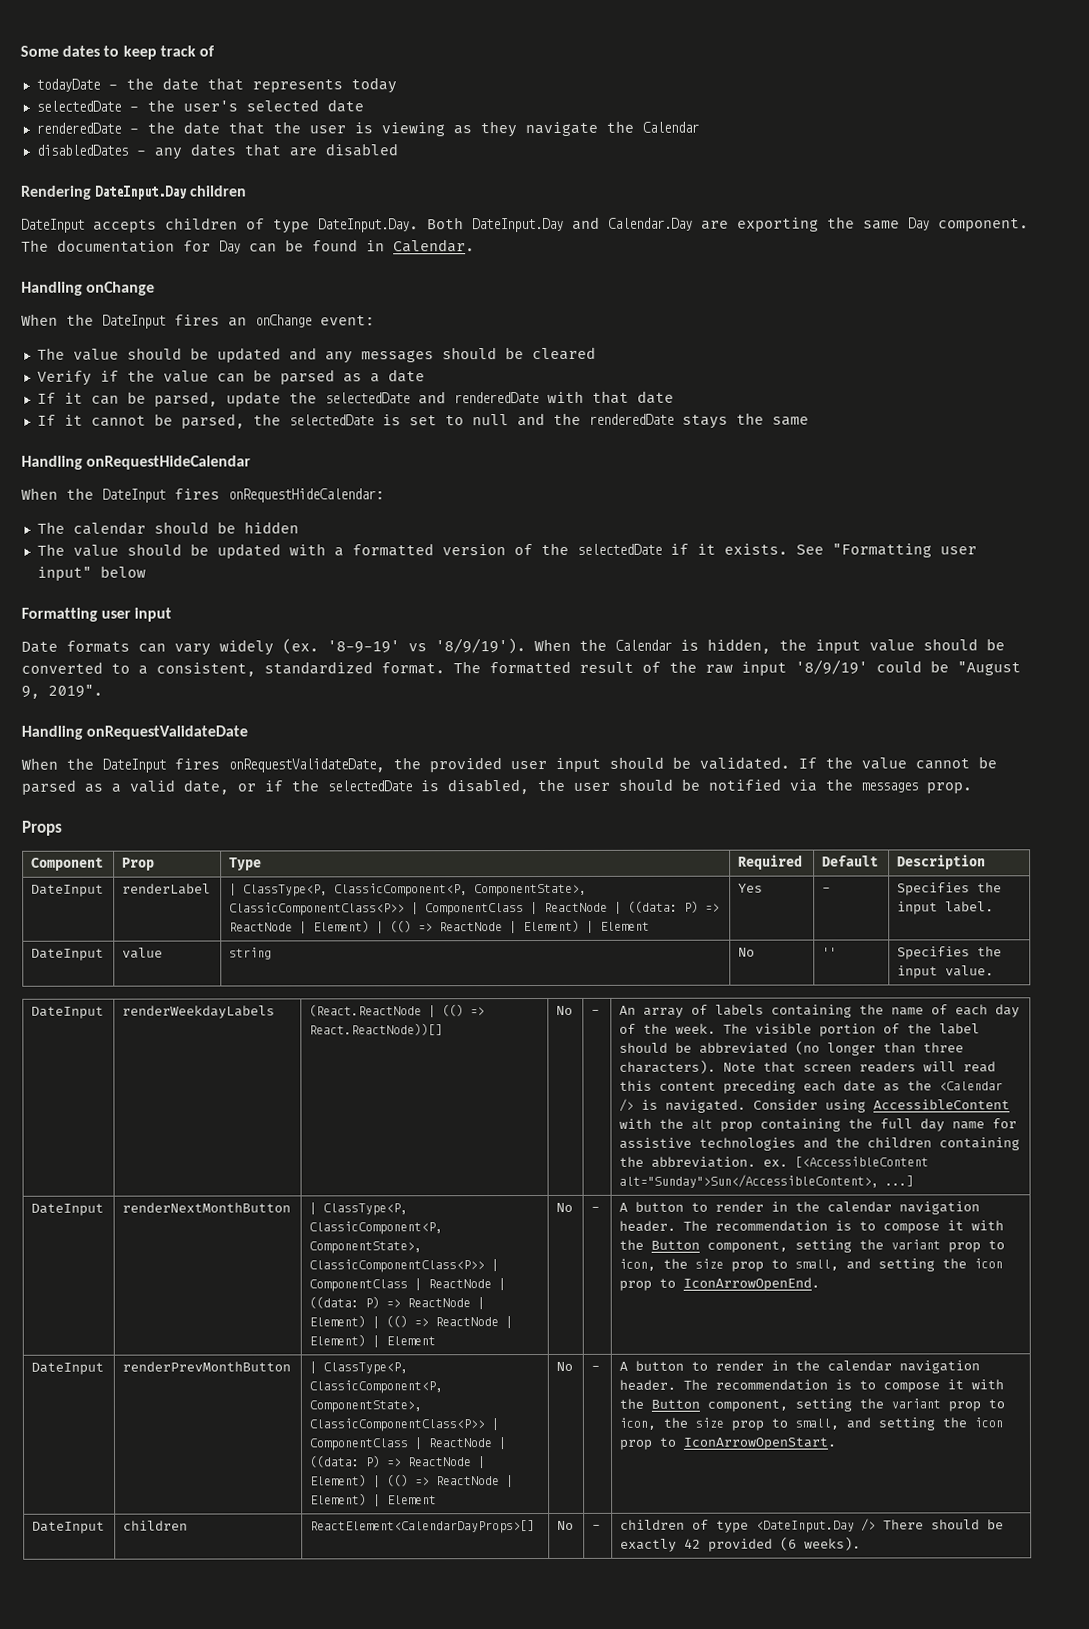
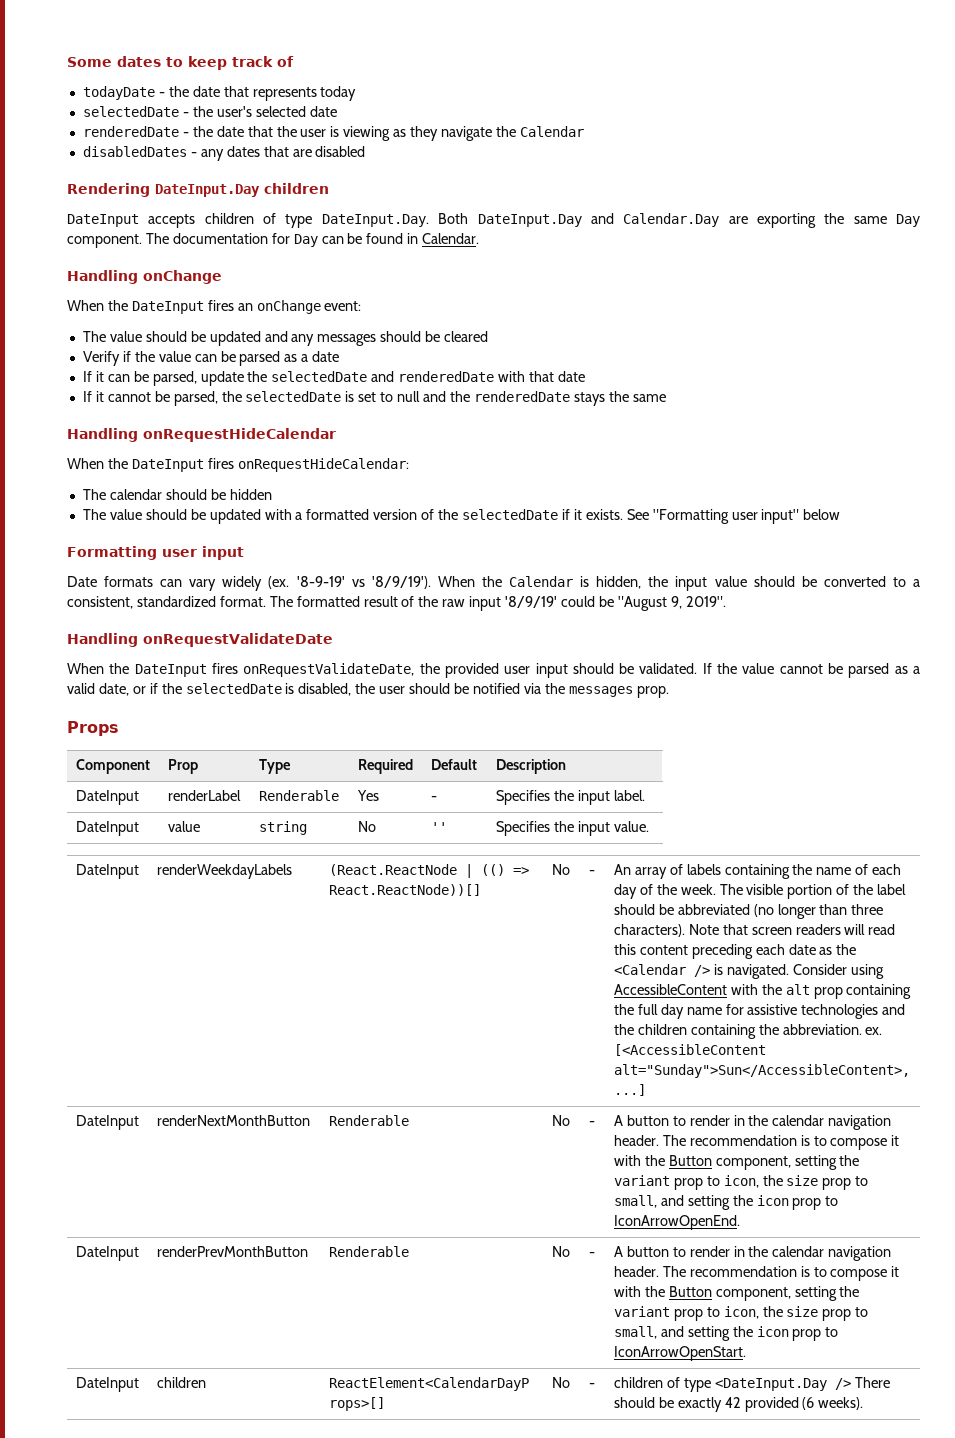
- DateInput | renderLabel | | ClassType<P, ClassicComponent<P, ComponentState>, ClassicComponentClass<P>> | ComponentClass | ReactNode | ((data: P) => ReactNode | Element) | (() => ReactNode | Element) | Element | Yes | - | Specifies the input label.
+ DateInput | renderLabel | Renderable | Yes | - | Specifies the input label.
- renderNextMonthButton | | ClassType<P, ClassicComponent<P, ComponentState>, ClassicComponentClass<P>> | ComponentClass | ReactNode | ((data: P) => ReactNode | Element) | (() => ReactNode | Element) | Element
+ renderNextMonthButton | Renderable
- renderPrevMonthButton | | ClassType<P, ClassicComponent<P, ComponentState>, ClassicComponentClass<P>> | ComponentClass | ReactNode | ((data: P) => ReactNode | Element) | (() => ReactNode | Element) | Element
+ renderPrevMonthButton | Renderable

